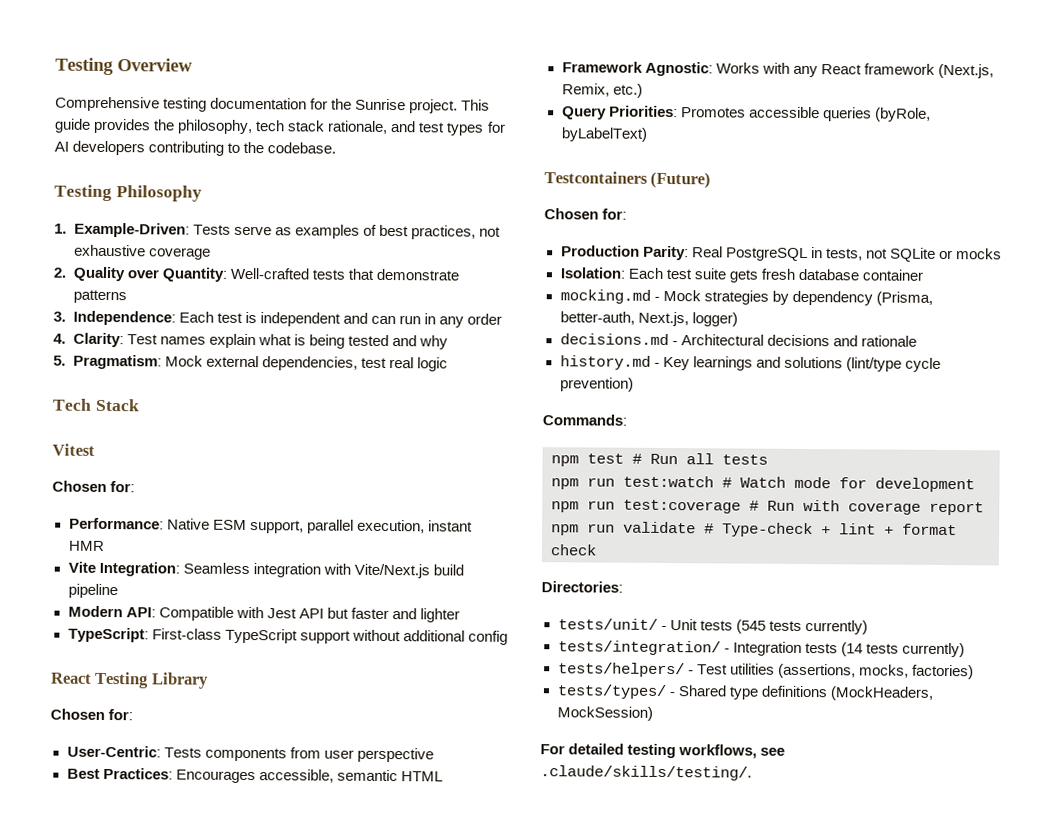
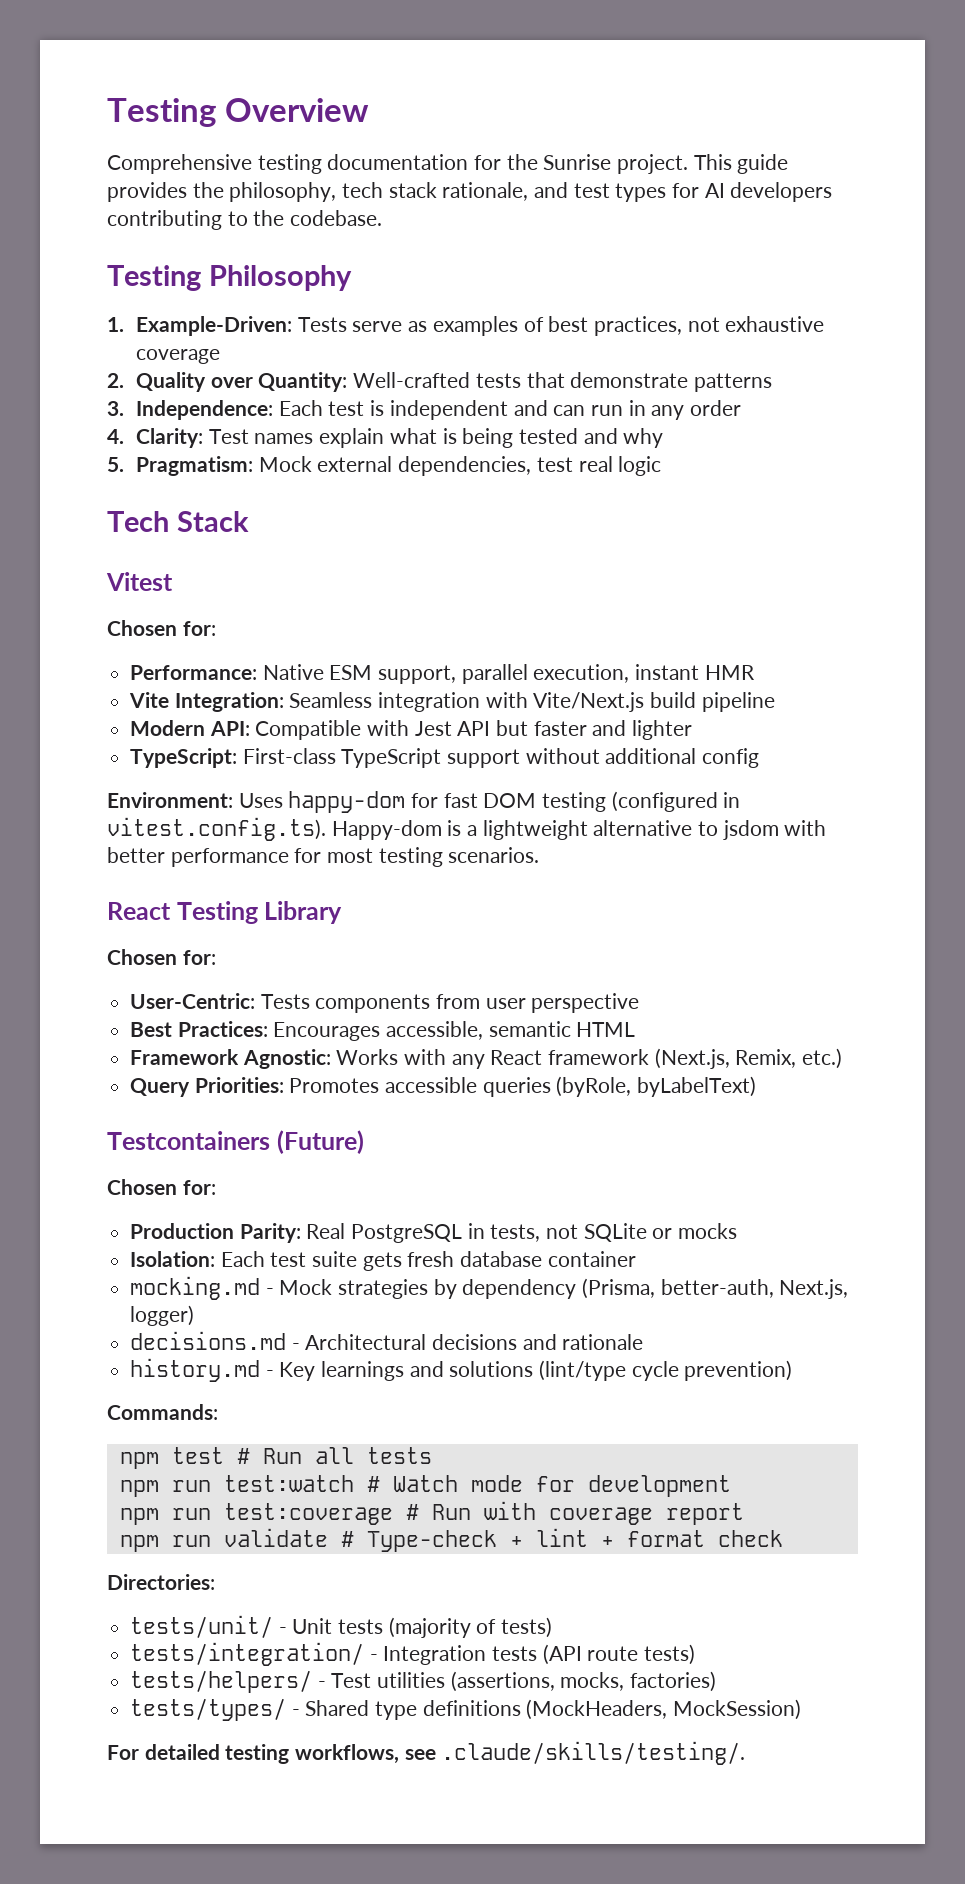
+ Environment: Uses happy-dom for fast DOM testing (configured in vitest.config.ts). Happy-dom is a lightweight alternative to jsdom with better performance for most testing scenarios.
- tests/unit/ - Unit tests (545 tests currently)
+ tests/unit/ - Unit tests (majority of tests)
- tests/integration/ - Integration tests (14 tests currently)
+ tests/integration/ - Integration tests (API route tests)

